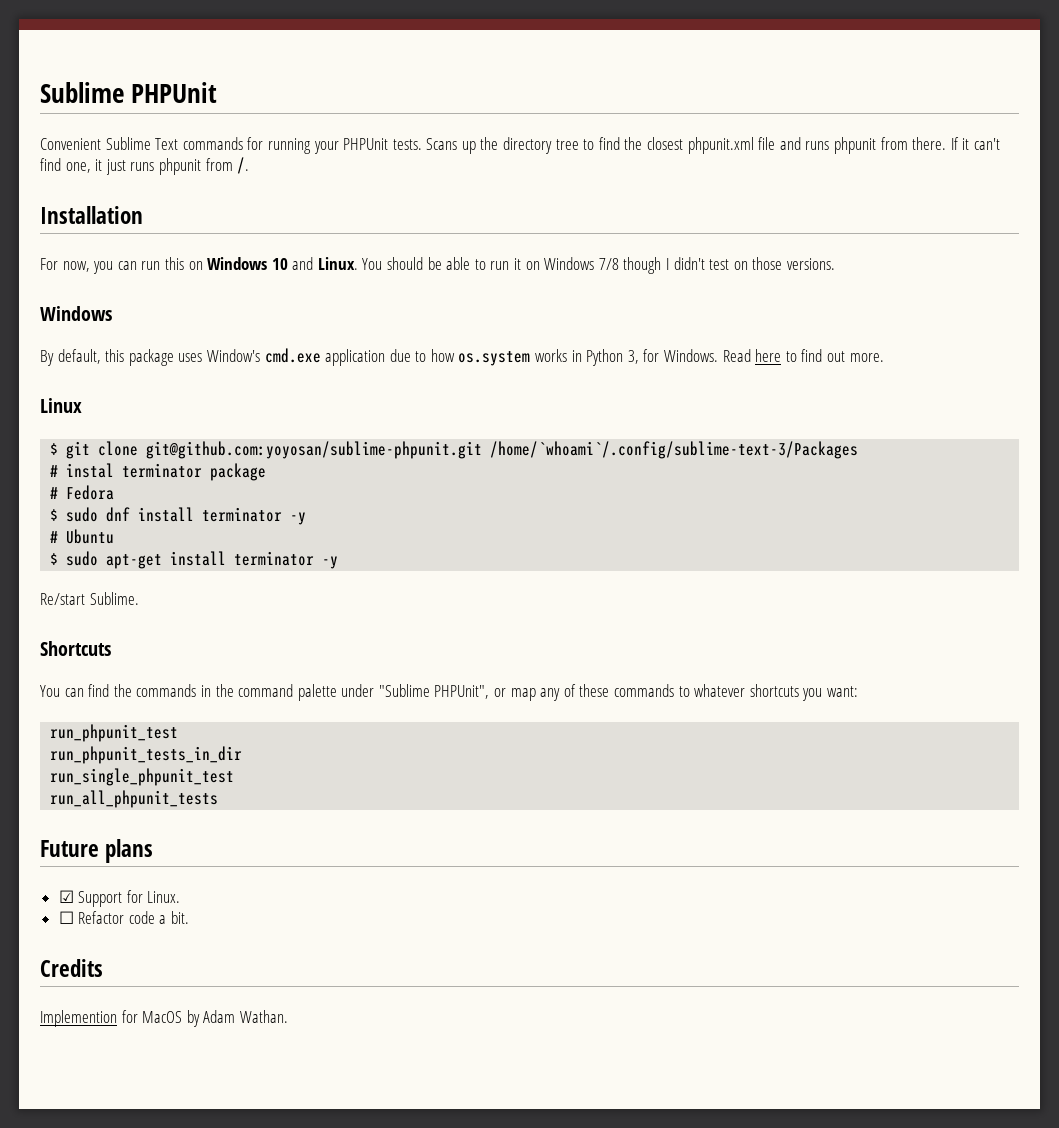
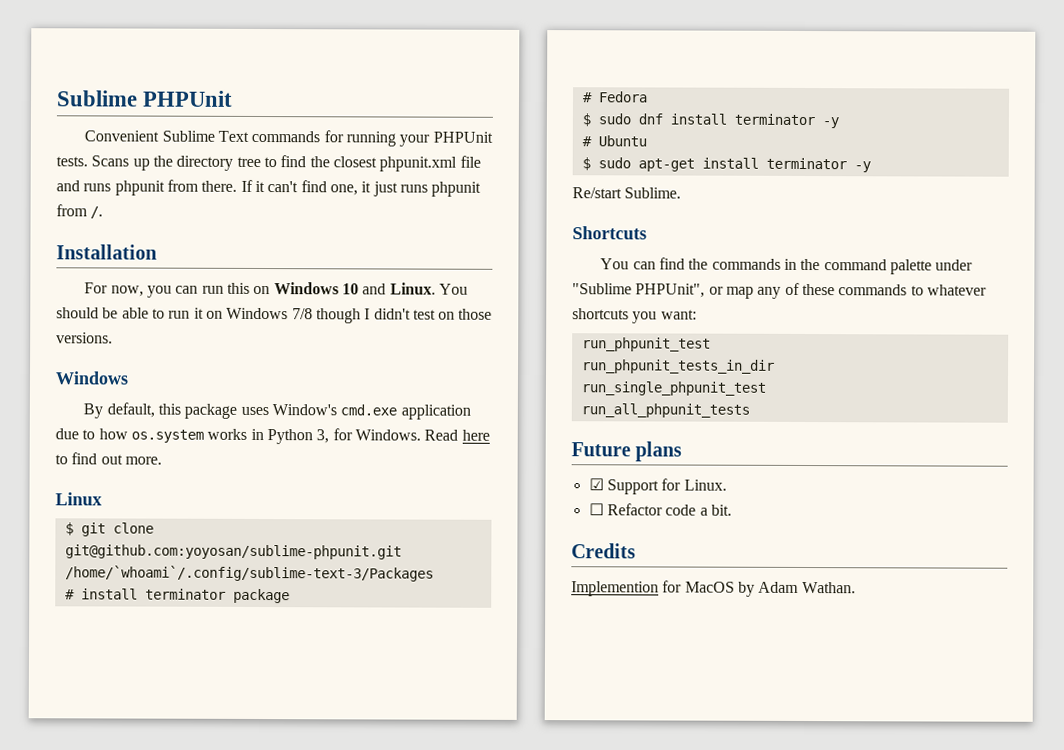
- # instal terminator package
+ # install terminator package

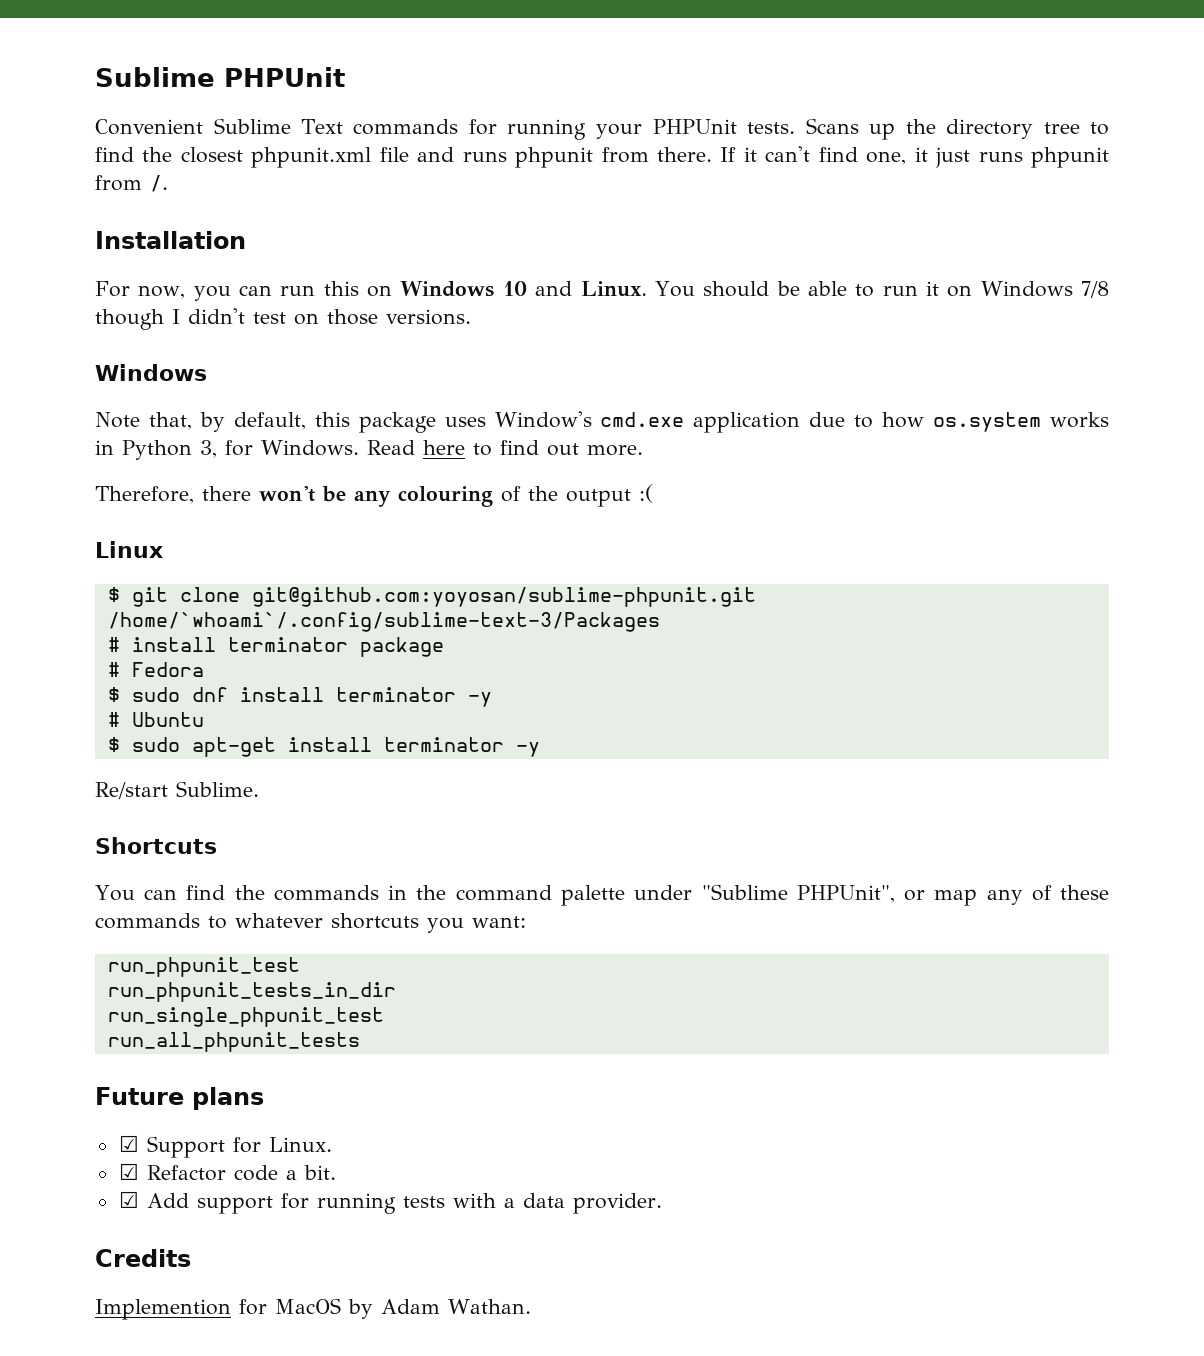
- By default, this package uses Window's cmd.exe application due to how os.system works in Python 3, for Windows.
+ Note that, by default, this package uses Window's cmd.exe application due to how os.system works in Python 3, for Windows.
+ Therefore, there won't be any colouring of the output :(
- ☐ Refactor code a bit.
+ ☑ Refactor code a bit.
+ ☑ Add support for running tests with a data provider.

